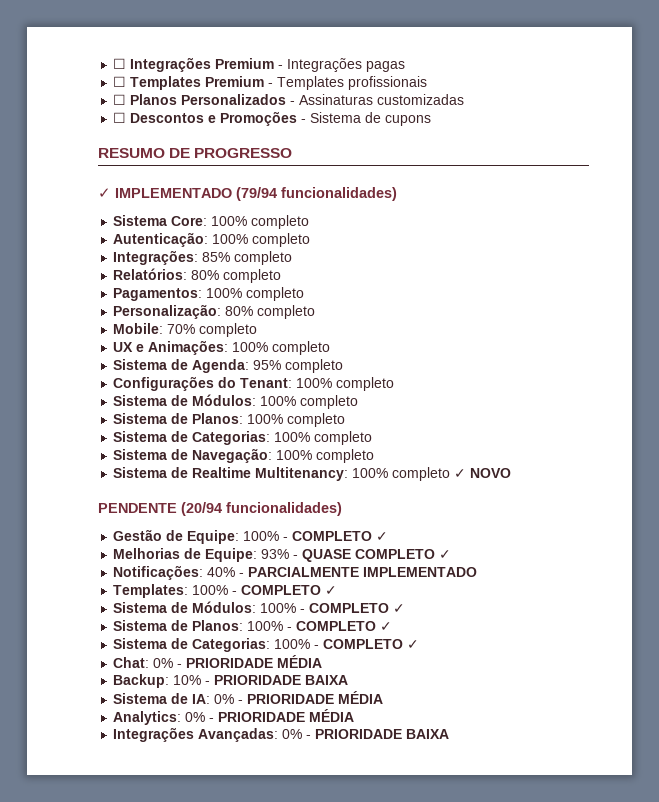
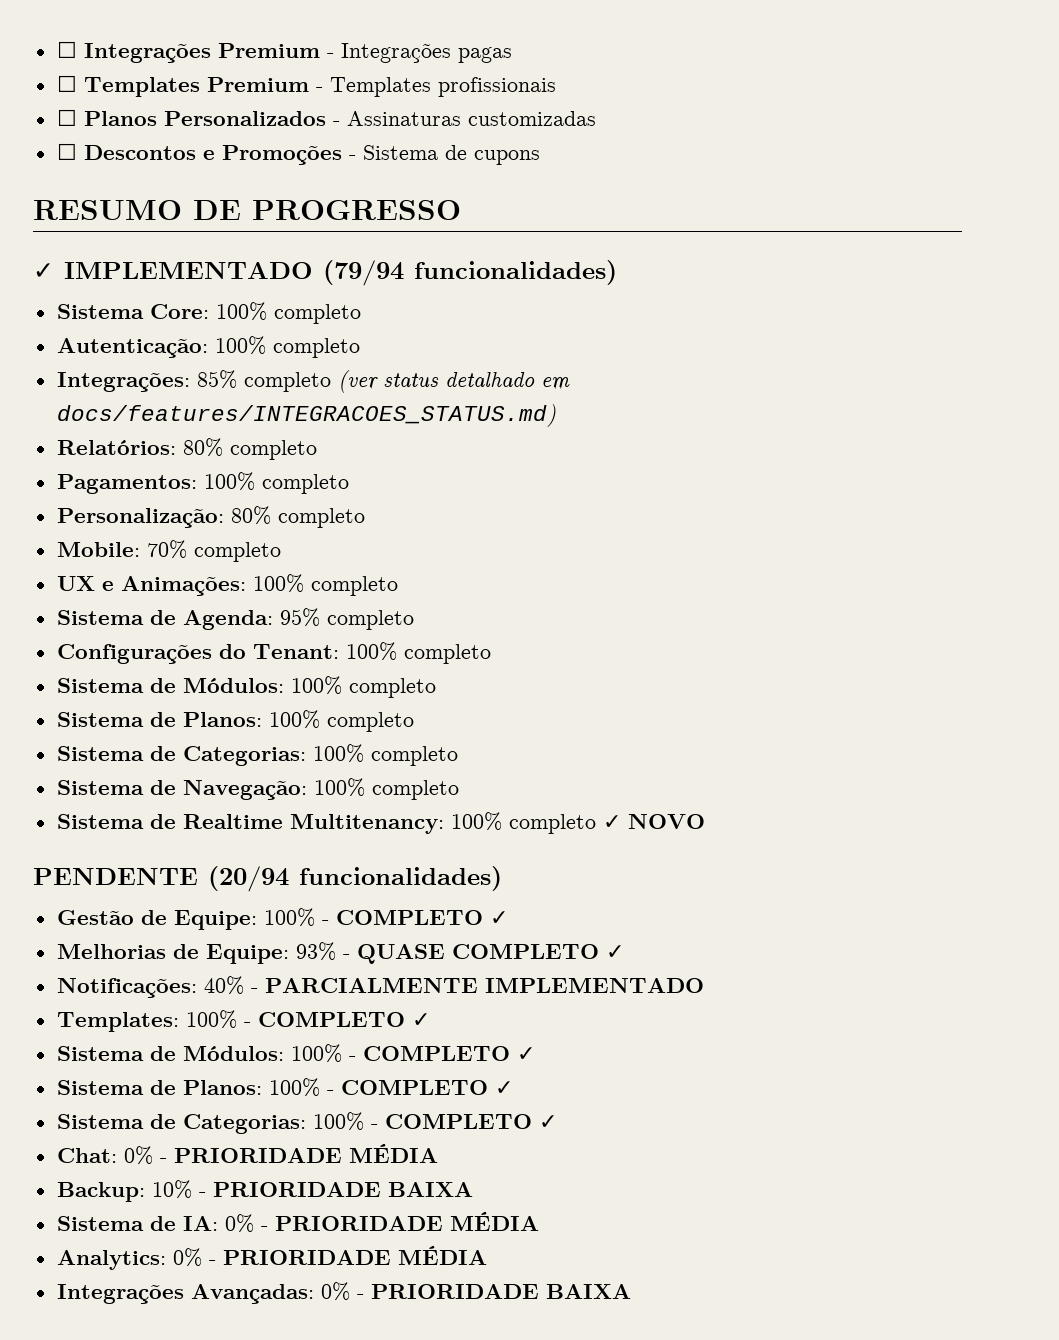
- Integrações: 85% completo
+ Integrações: 85% completo (ver status detalhado em docs/features/INTEGRACOES_STATUS.md)

